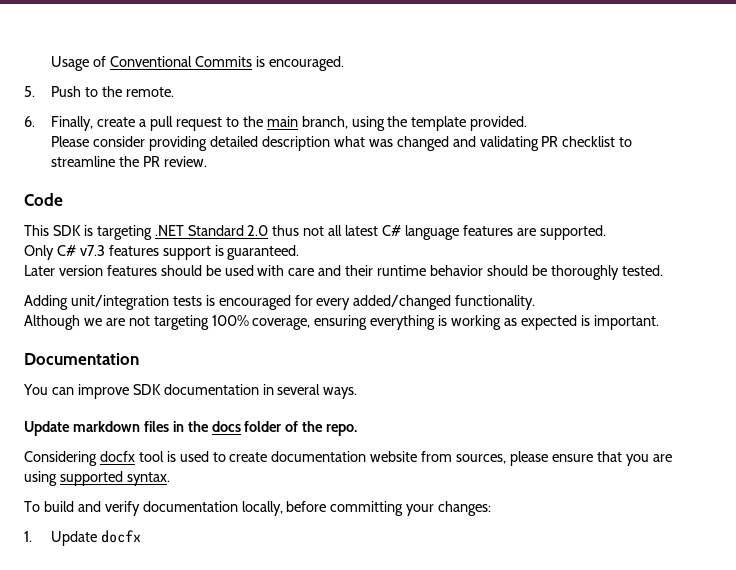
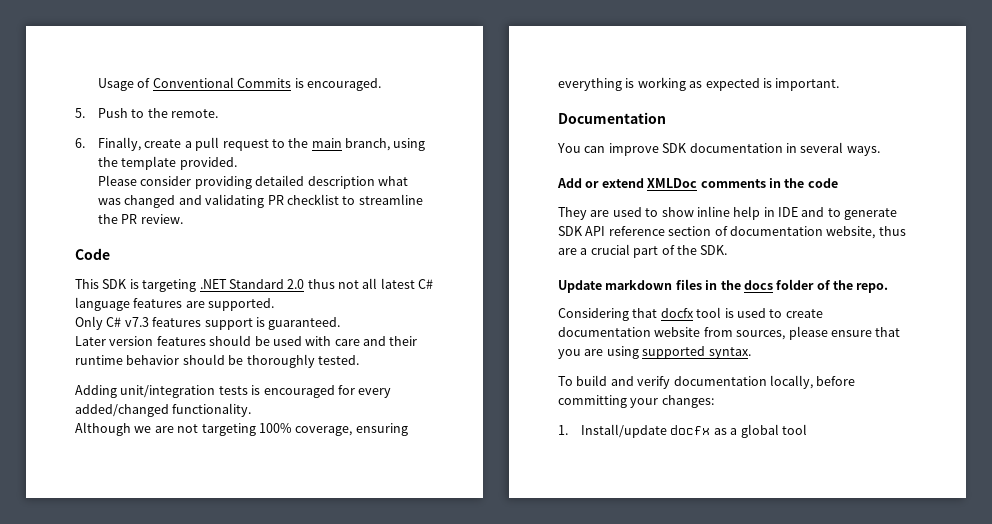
+ Add or extend XMLDoc comments in the code
+ They are used to show inline help in IDE and to generate SDK API reference section of documentation website, thus are a crucial part of the SDK.
- Considering docfx tool is used to create documentation website from sources, please ensure that you are using supported syntax.
+ Considering that docfx tool is used to create documentation website from sources, please ensure that you are using supported syntax.
- 1. Update docfx
+ 1. Install/update docfx as a global tool

